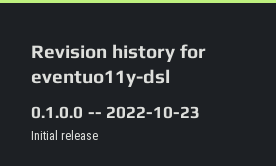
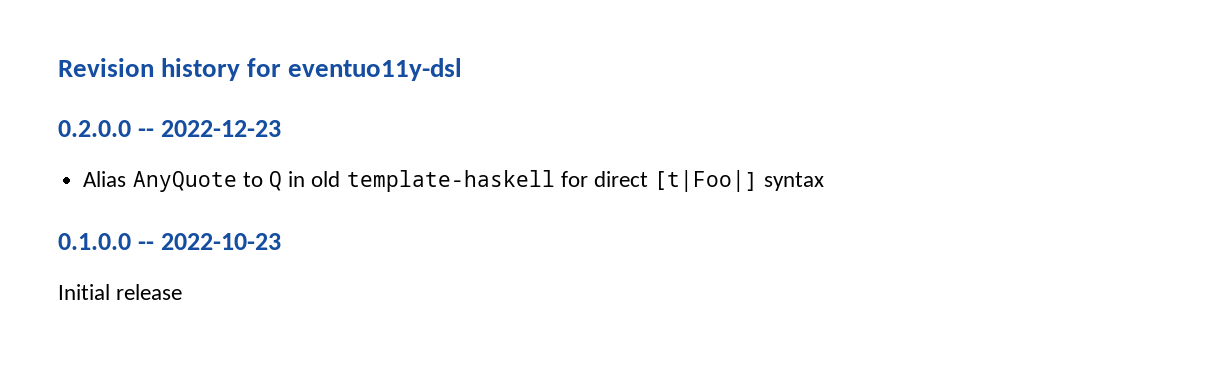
+ 0.2.0.0 -- 2022-12-23
+ Alias AnyQuote to Q in old template-haskell for direct [t|Foo|] syntax

